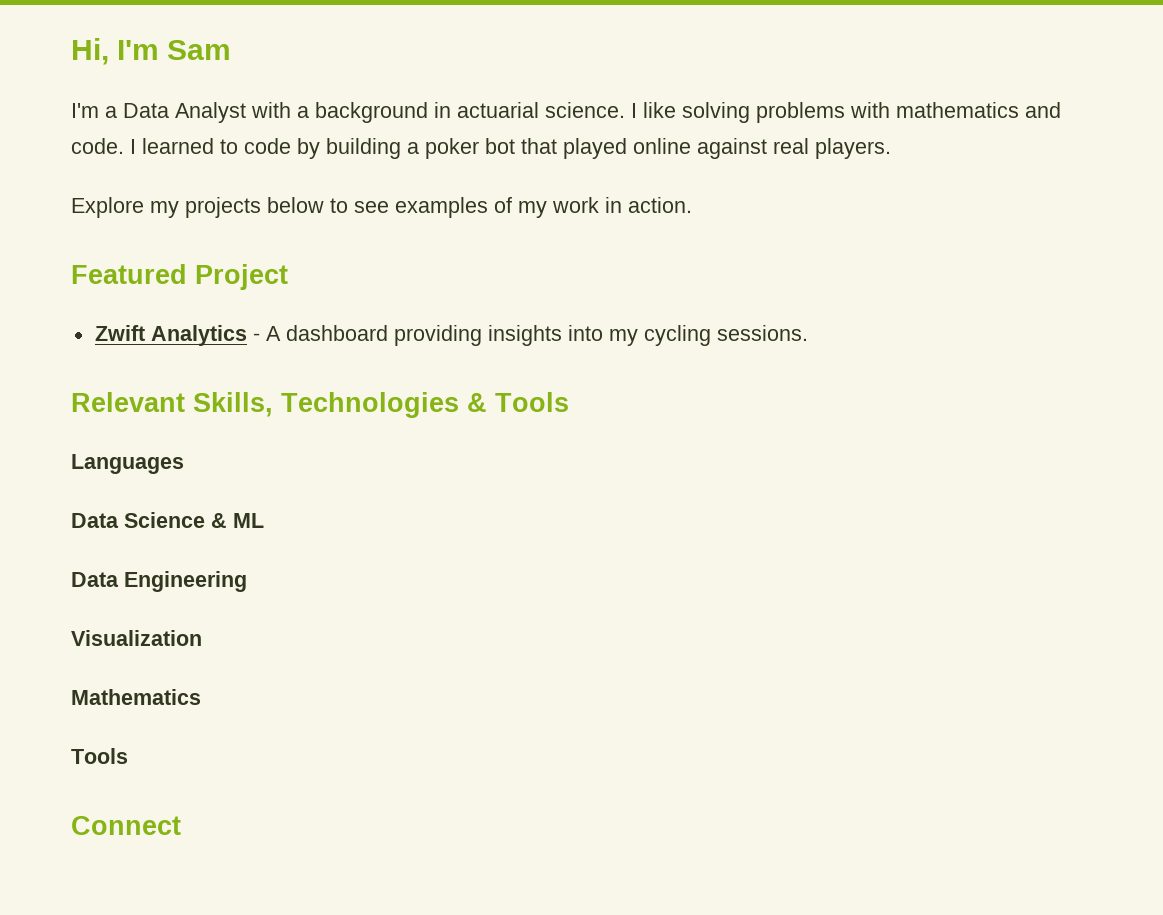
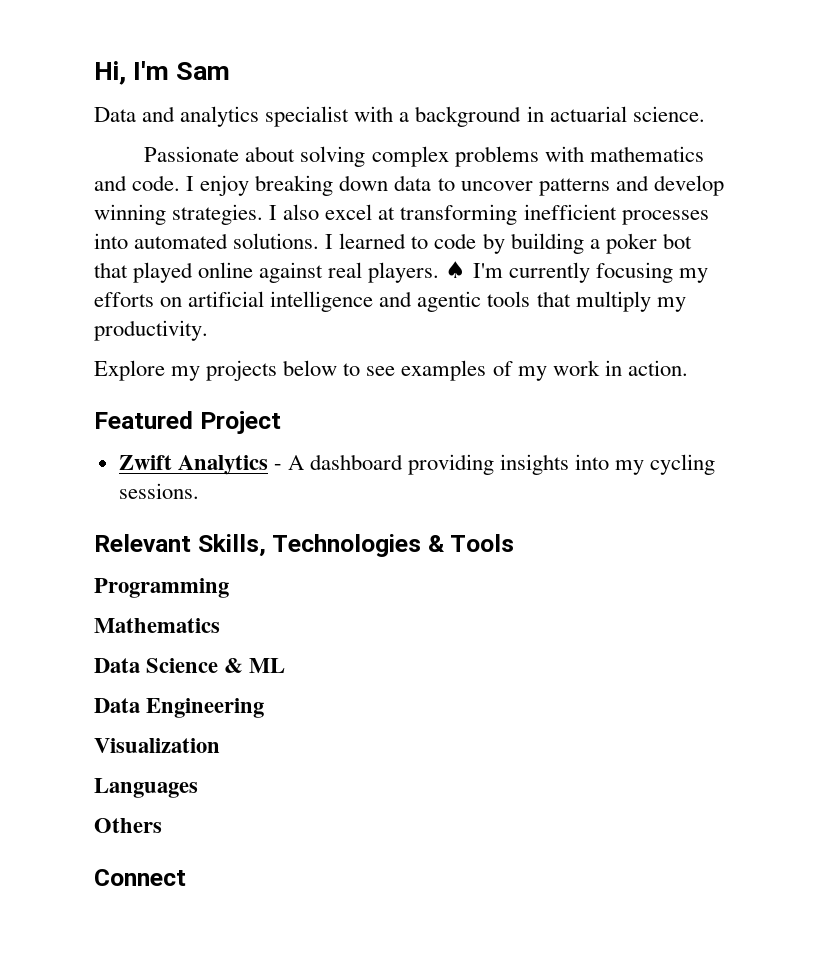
- I'm a Data Analyst with a background in actuarial science. I like solving problems with mathematics and code.
+ Data and analytics specialist with a background in actuarial science.
+ Passionate about solving complex problems with mathematics and code.
- I learned to code by building a poker bot that played online against real players.
+ I enjoy breaking down data to uncover patterns and develop winning strategies. I also excel at transforming inefficient processes into automated solutions. I learned to code by building a poker bot that played online against real players. ♠ I'm currently focusing my efforts on artificial intelligence and agentic tools that multiply my productivity.
- Languages
+ Programming
+ Mathematics
- Mathematics
- Tools
+ Languages
+ Others

